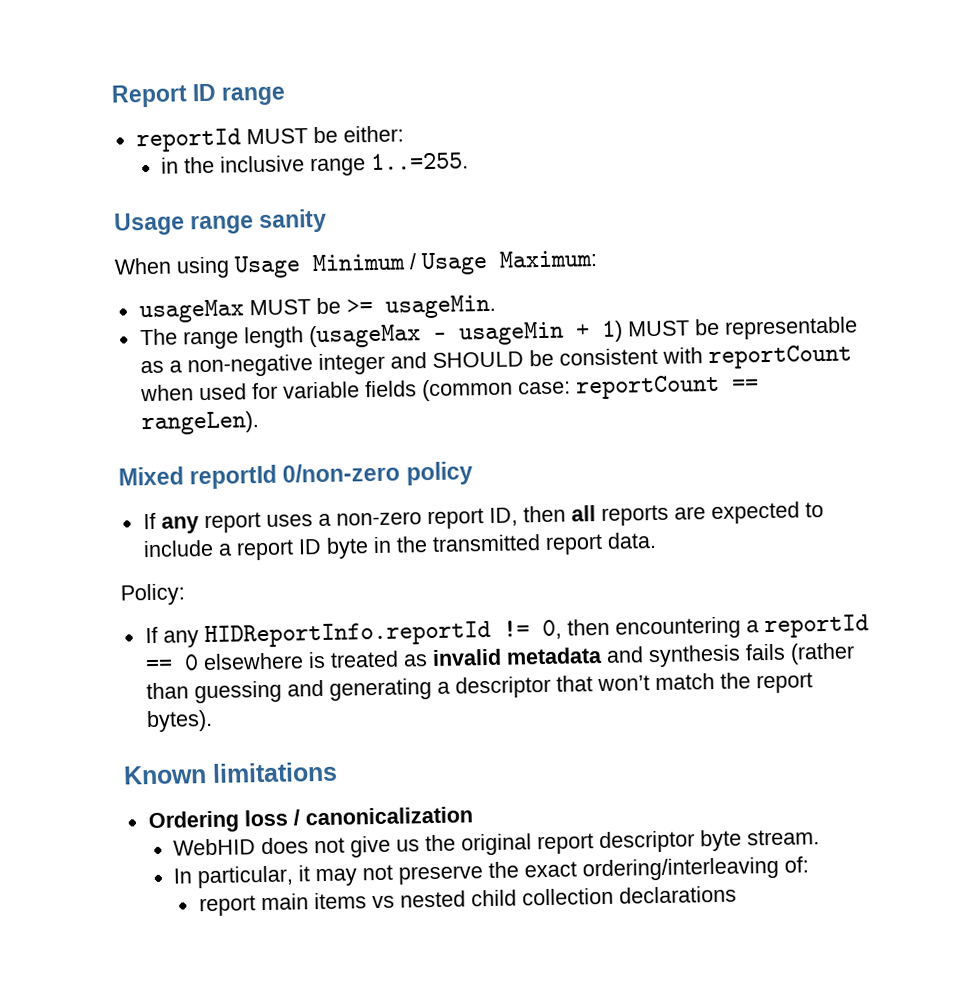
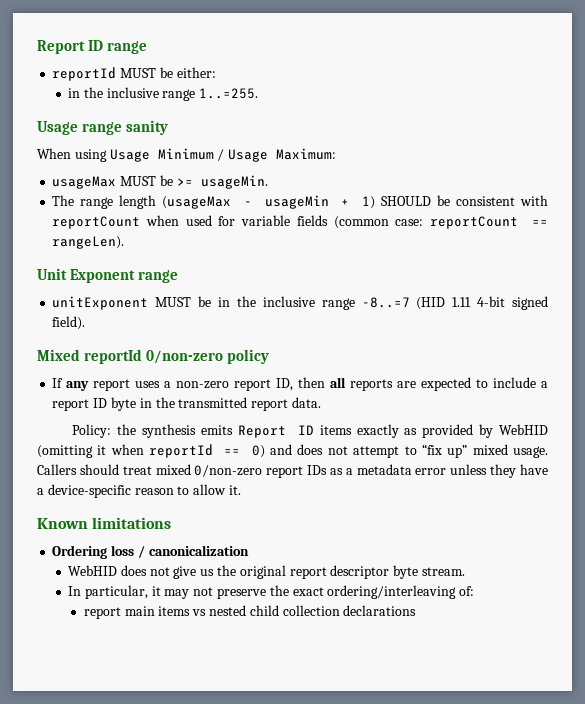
- The range length (usageMax - usageMin + 1) MUST be representable as a non-negative integer and SHOULD be consistent with reportCount when used for variable fields (common case: reportCount == rangeLen).
+ The range length (usageMax - usageMin + 1) SHOULD be consistent with reportCount when used for variable fields (common case: reportCount == rangeLen).
+ Unit Exponent range
+ unitExponent MUST be in the inclusive range -8..=7 (HID 1.11 4-bit signed field).
- Policy:
- If any HIDReportInfo.reportId != 0, then encountering a reportId == 0 elsewhere is treated as invalid metadata and synthesis fails (rather than guessing and generating a descriptor that won’t match the report bytes).
+ Policy: the synthesis emits Report ID items exactly as provided by WebHID (omitting it when reportId == 0) and does not attempt to “fix up” mixed usage. Callers should treat mixed 0/non-zero report IDs as a metadata error unless they have a device-specific reason to allow it.

